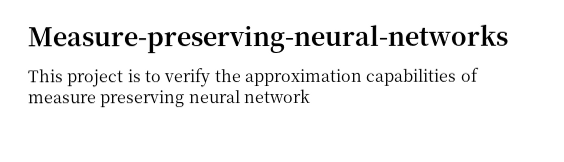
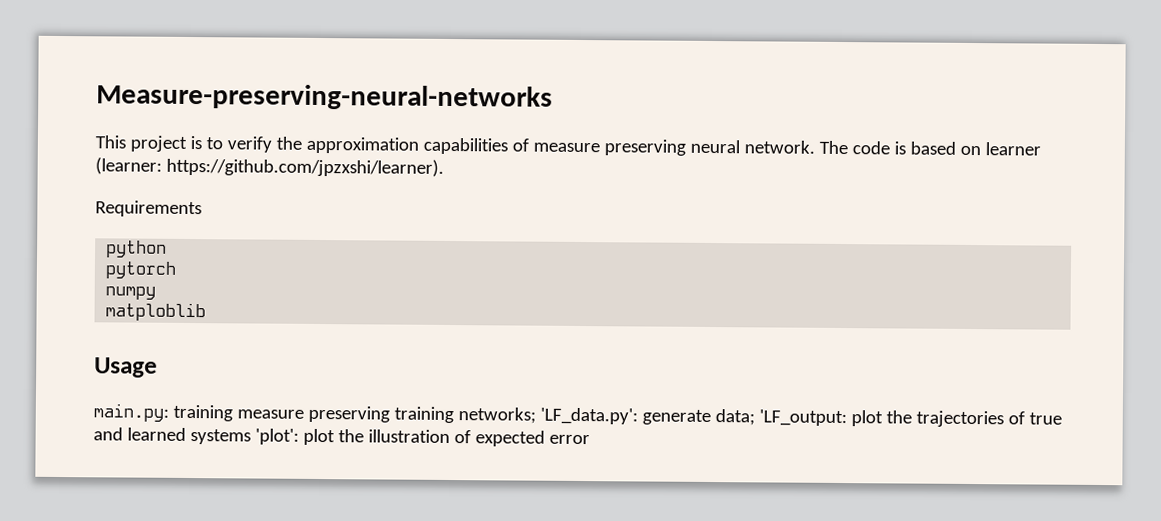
- This project is to verify the approximation capabilities of measure preserving neural network
+ This project is to verify the approximation capabilities of measure preserving neural network. The code is based on learner (learner: https://github.com/jpzxshi/learner).
+ Requirements
+ python
+ pytorch
+ numpy
+ matploblib
+ Usage
+ main.py: training measure preserving training networks; 'LF_data.py': generate data; 'LF_output: plot the trajectories of true and learned systems 'plot': plot the illustration of expected error

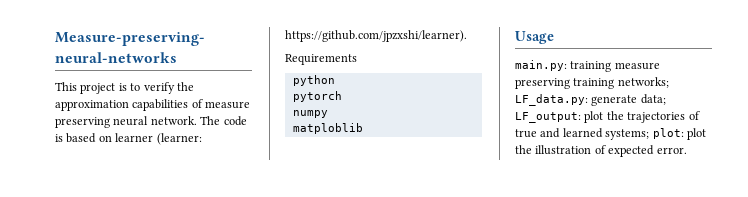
- main.py: training measure preserving training networks; 'LF_data.py': generate data; 'LF_output: plot the trajectories of true and learned systems 'plot': plot the illustration of expected error
+ main.py: training measure preserving training networks; LF_data.py: generate data; LF_output: plot the trajectories of true and learned systems; plot: plot the illustration of expected error.

